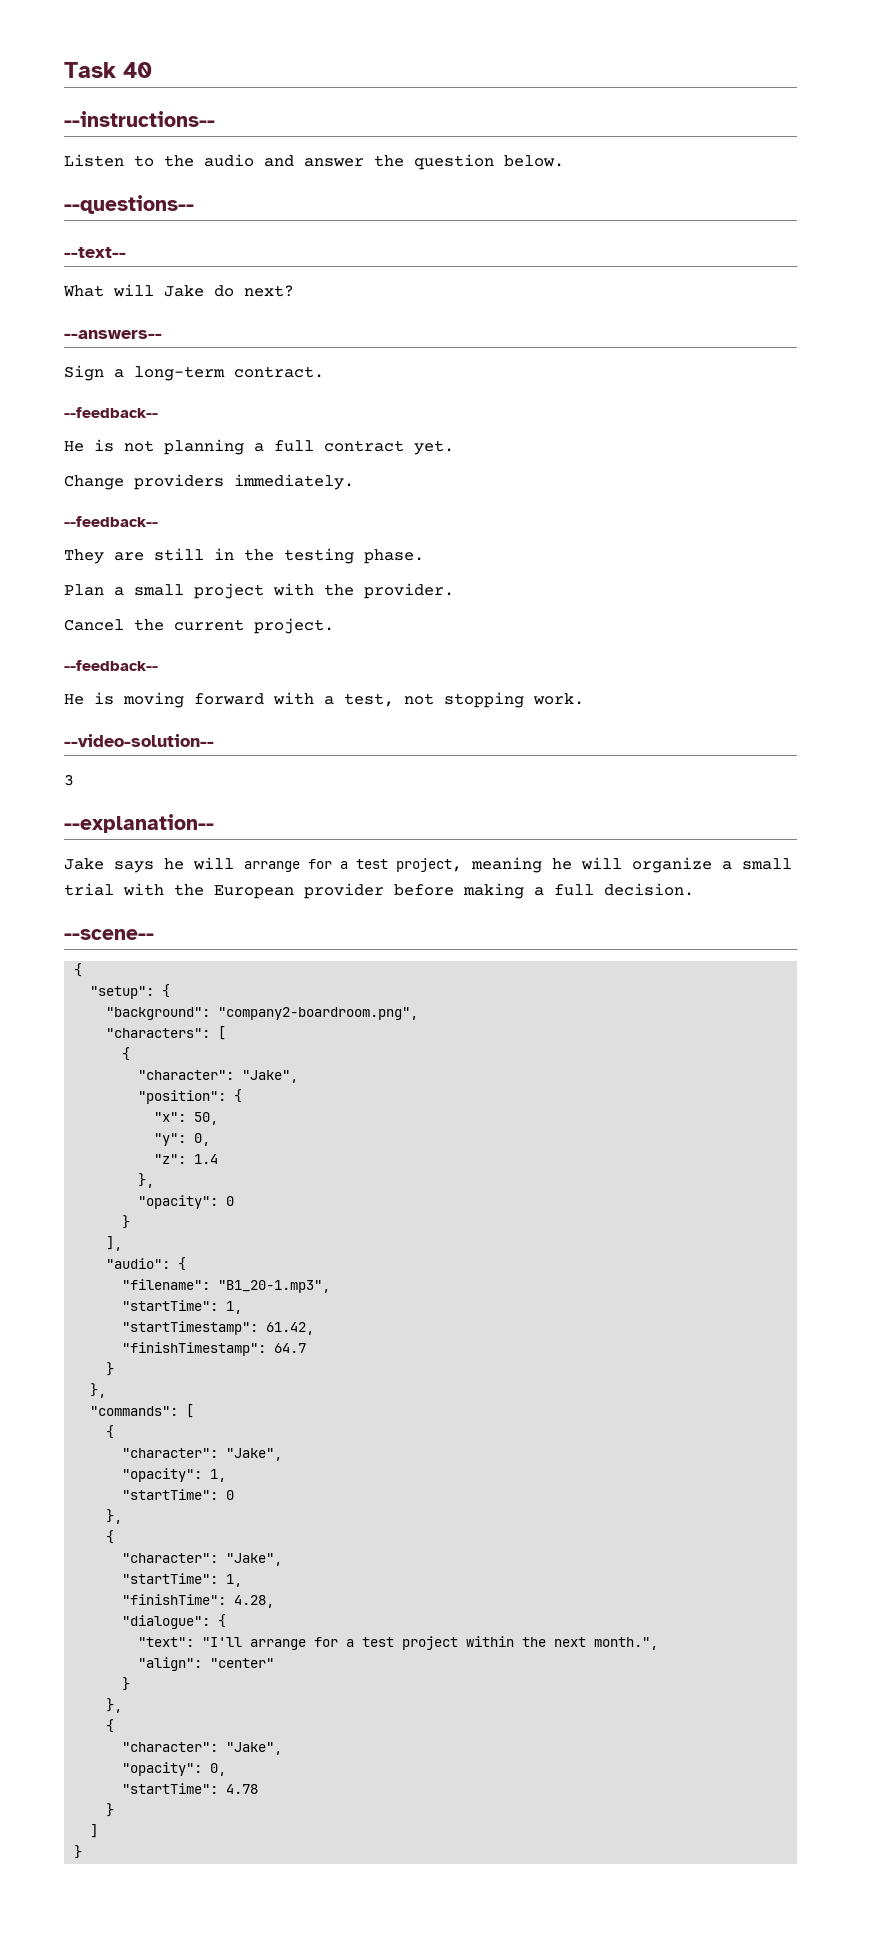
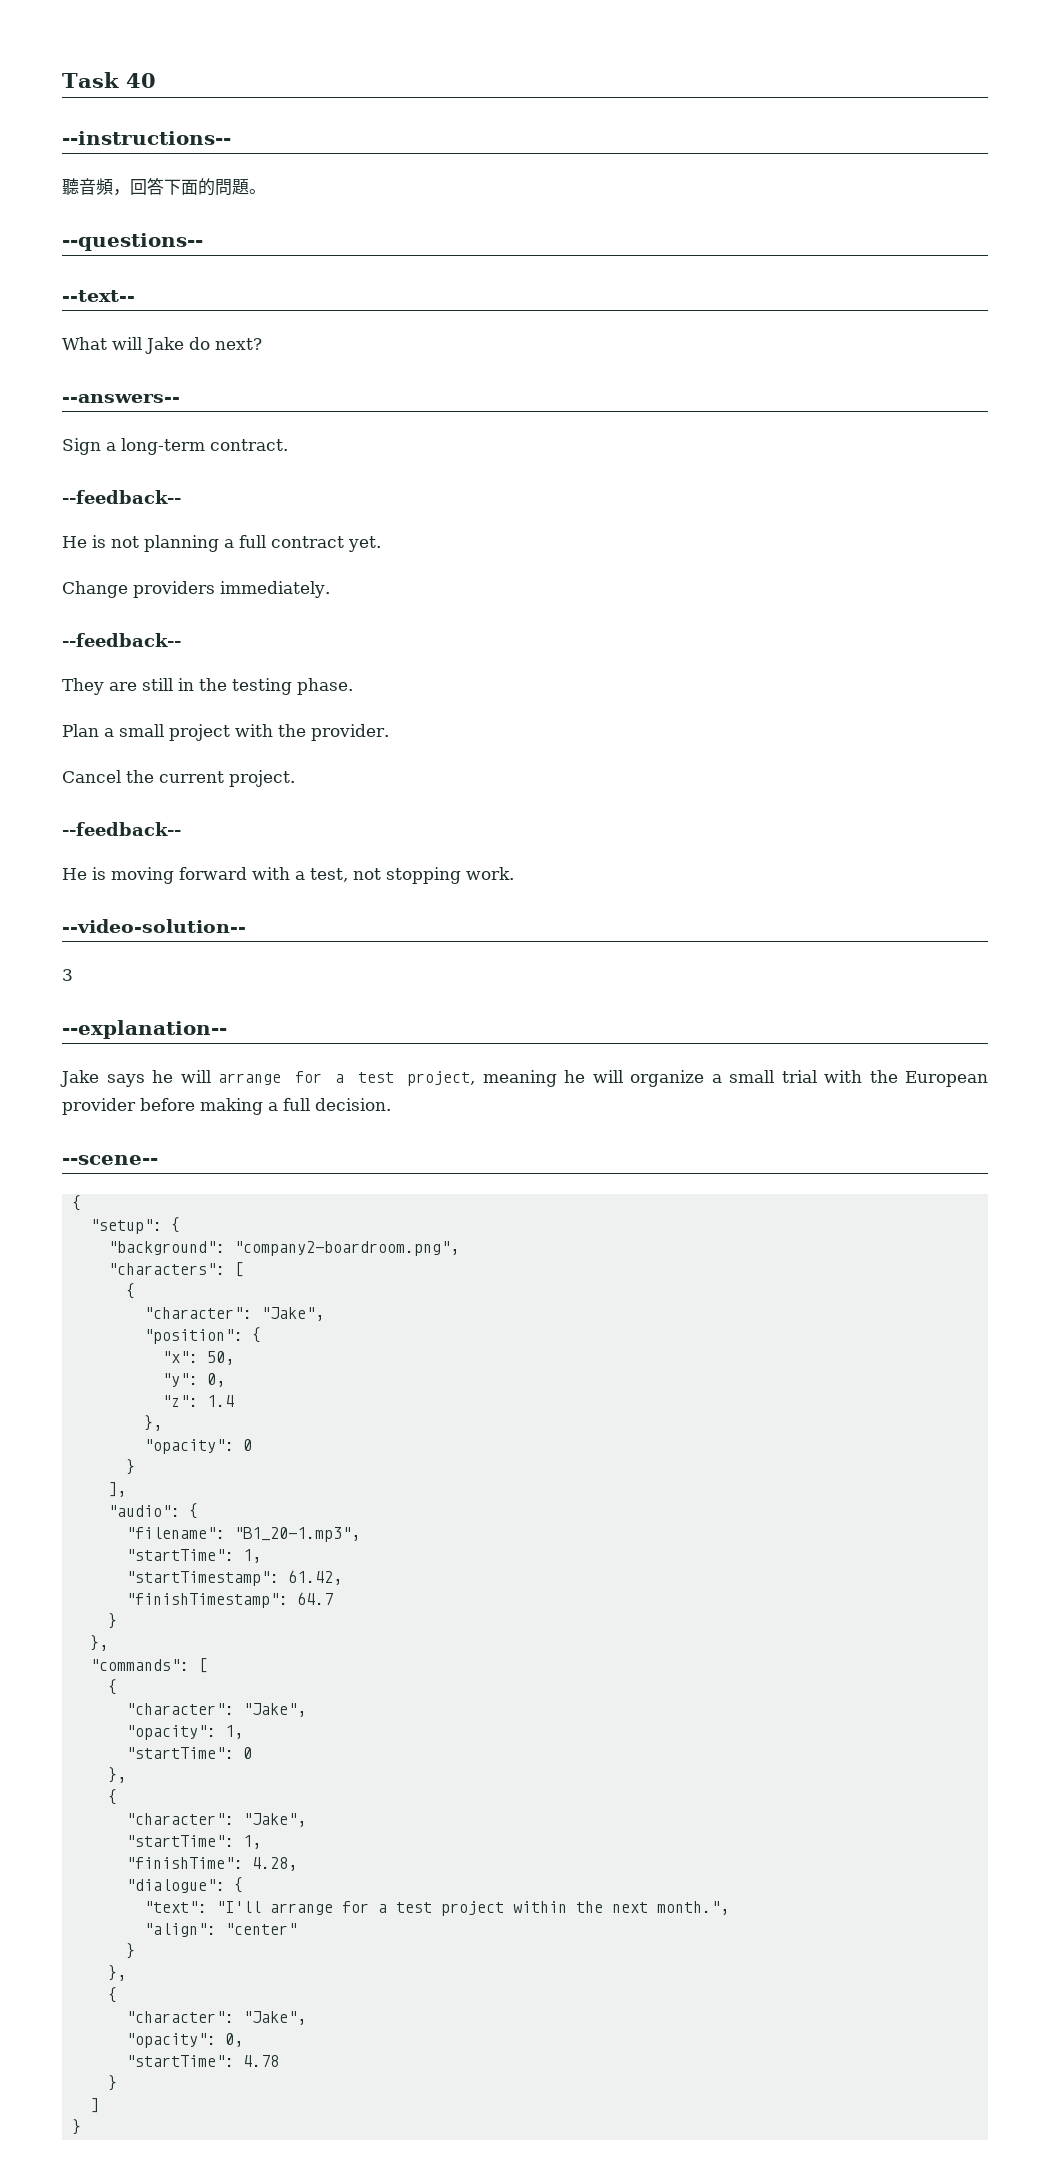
- Listen to the audio and answer the question below.
+ 聽音頻，回答下面的問題。

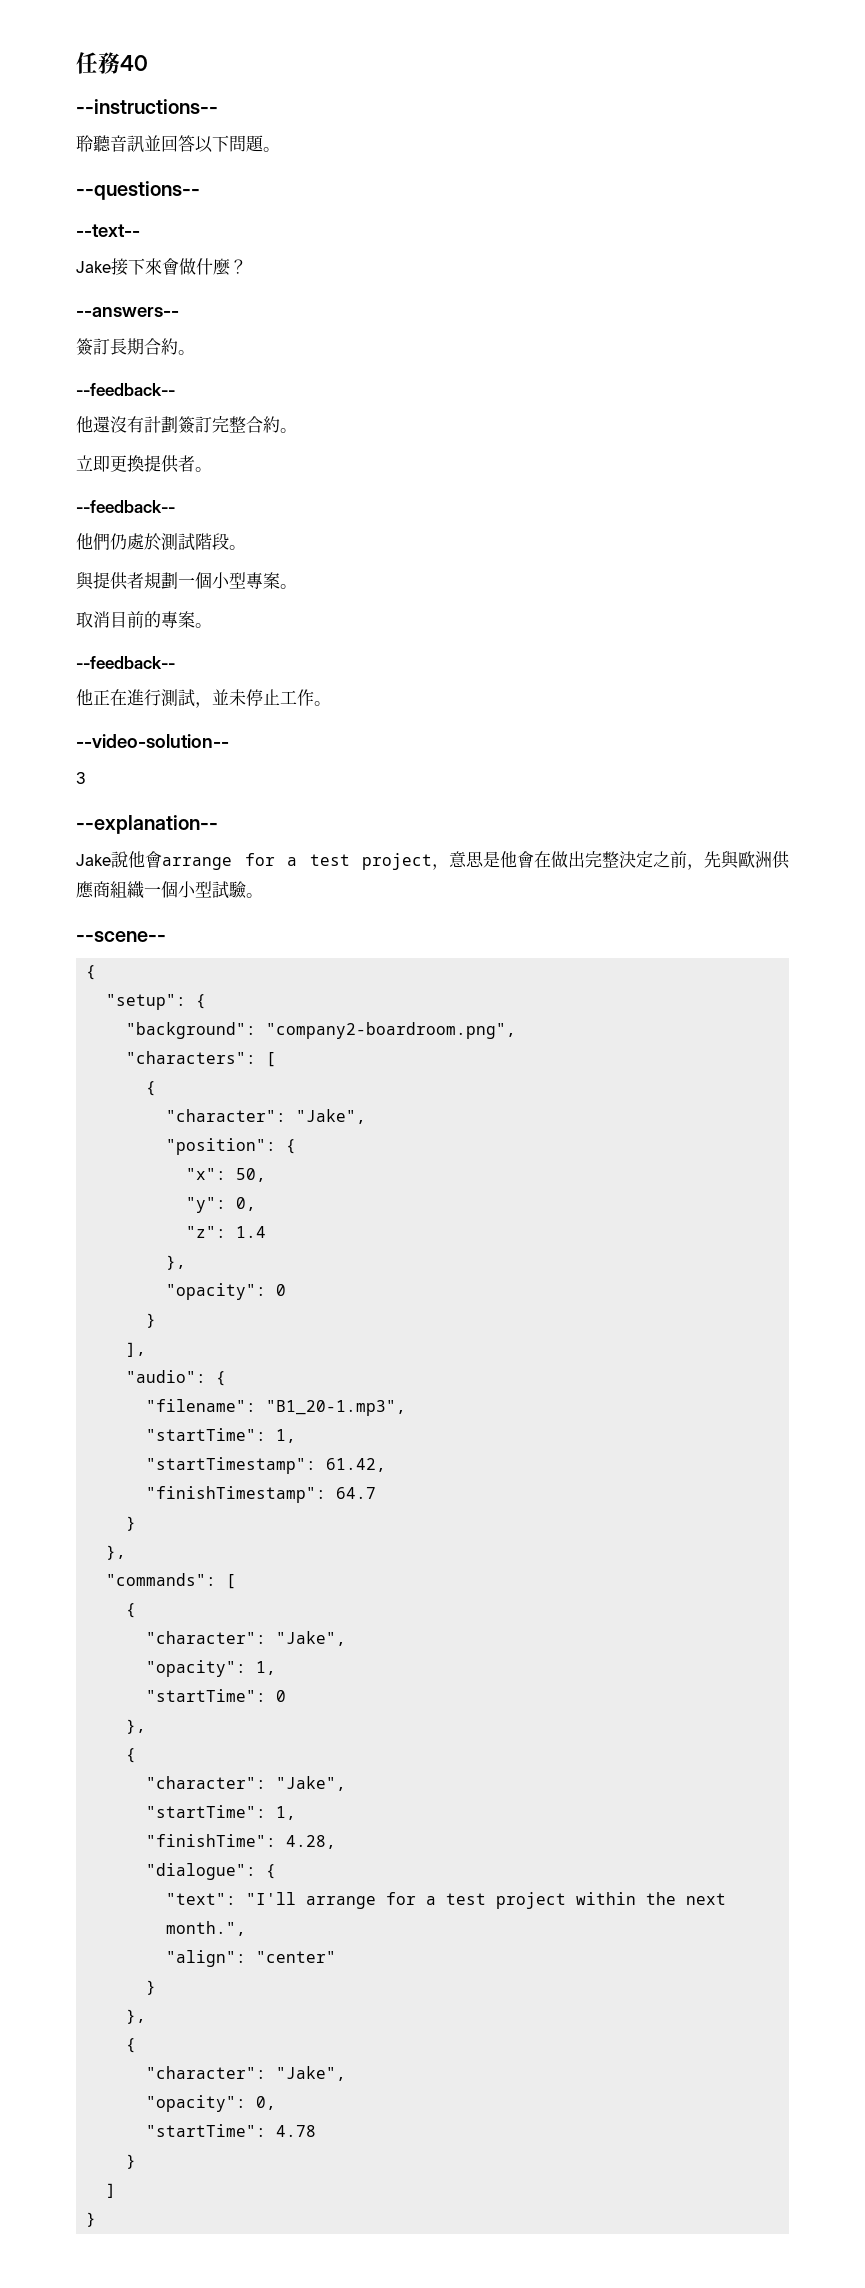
- Task 40
+ 任務40
- 聽音頻，回答下面的問題。
+ 聆聽音訊並回答以下問題。
- What will Jake do next?
+ Jake接下來會做什麼？
  --answers--
- Sign a long-term contract.
+ 簽訂長期合約。
  --feedback--
- He is not planning a full contract yet.
- Change providers immediately.
+ 他還沒有計劃簽訂完整合約。
+ 立即更換提供者。
  --feedback--
- They are still in the testing phase.
- Plan a small project with the provider.
- Cancel the current project.
+ 他們仍處於測試階段。
+ 與提供者規劃一個小型專案。
+ 取消目前的專案。
  --feedback--
- He is moving forward with a test, not stopping work.
+ 他正在進行測試，並未停止工作。
- Jake says he will arrange for a test project, meaning he will organize a small trial with the European provider before making a full decision.
+ Jake說他會arrange for a test project，意思是他會在做出完整決定之前，先與歐洲供應商組織一個小型試驗。

